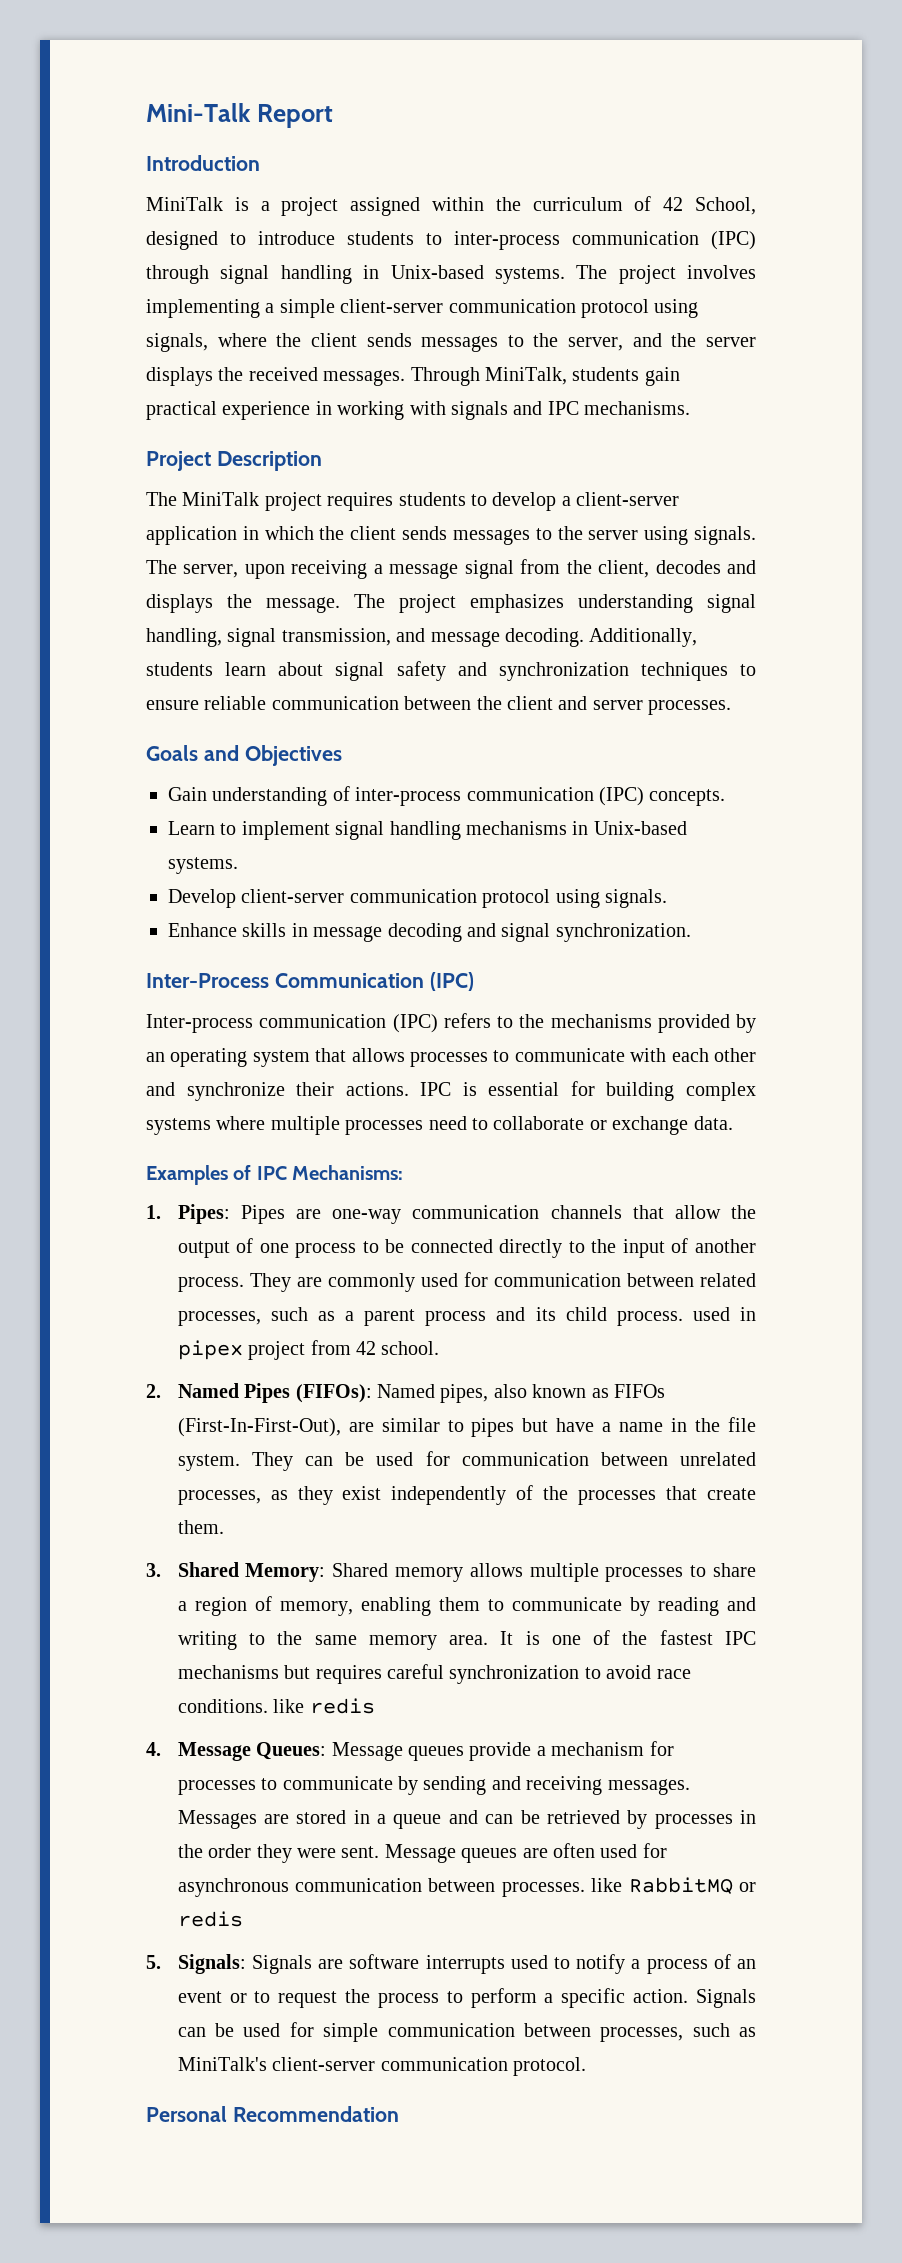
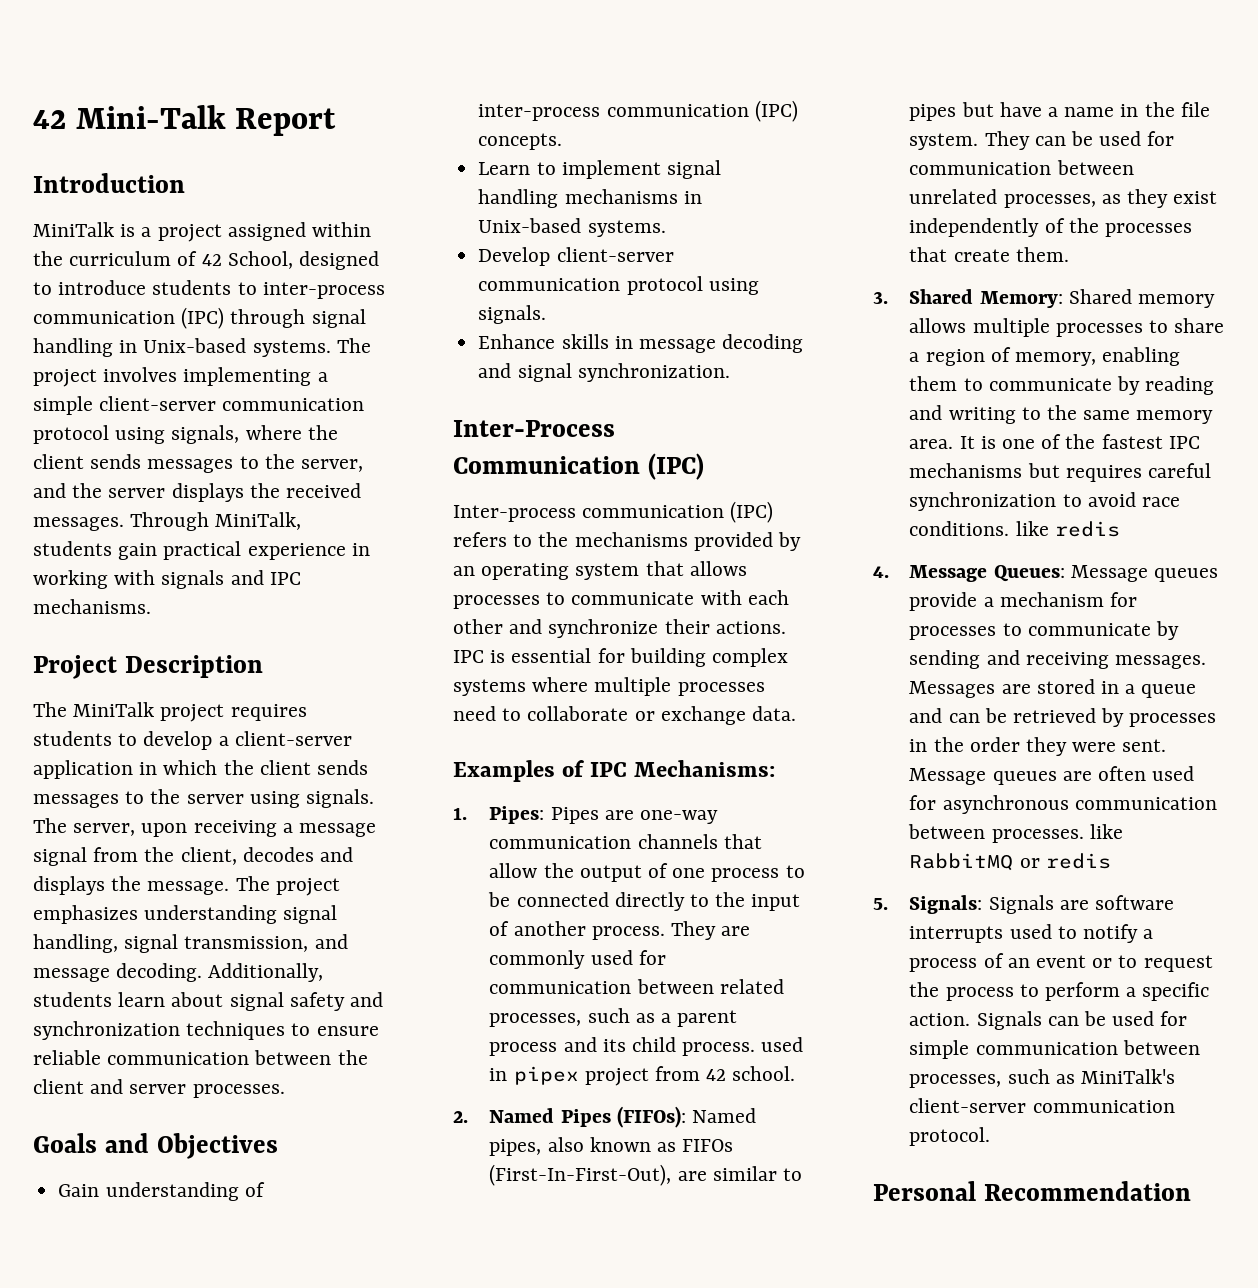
- Mini-Talk Report
+ 42 Mini-Talk Report

